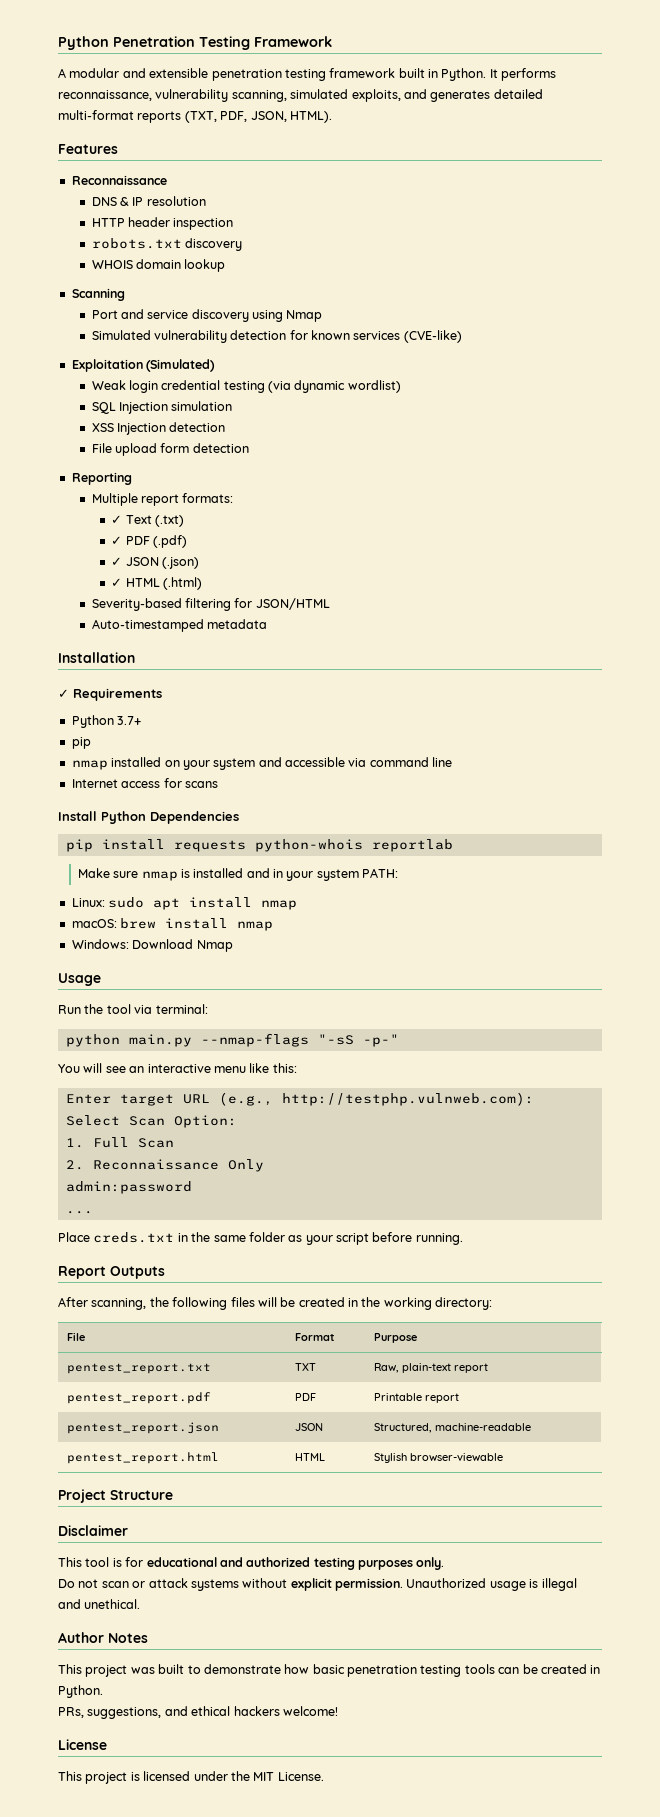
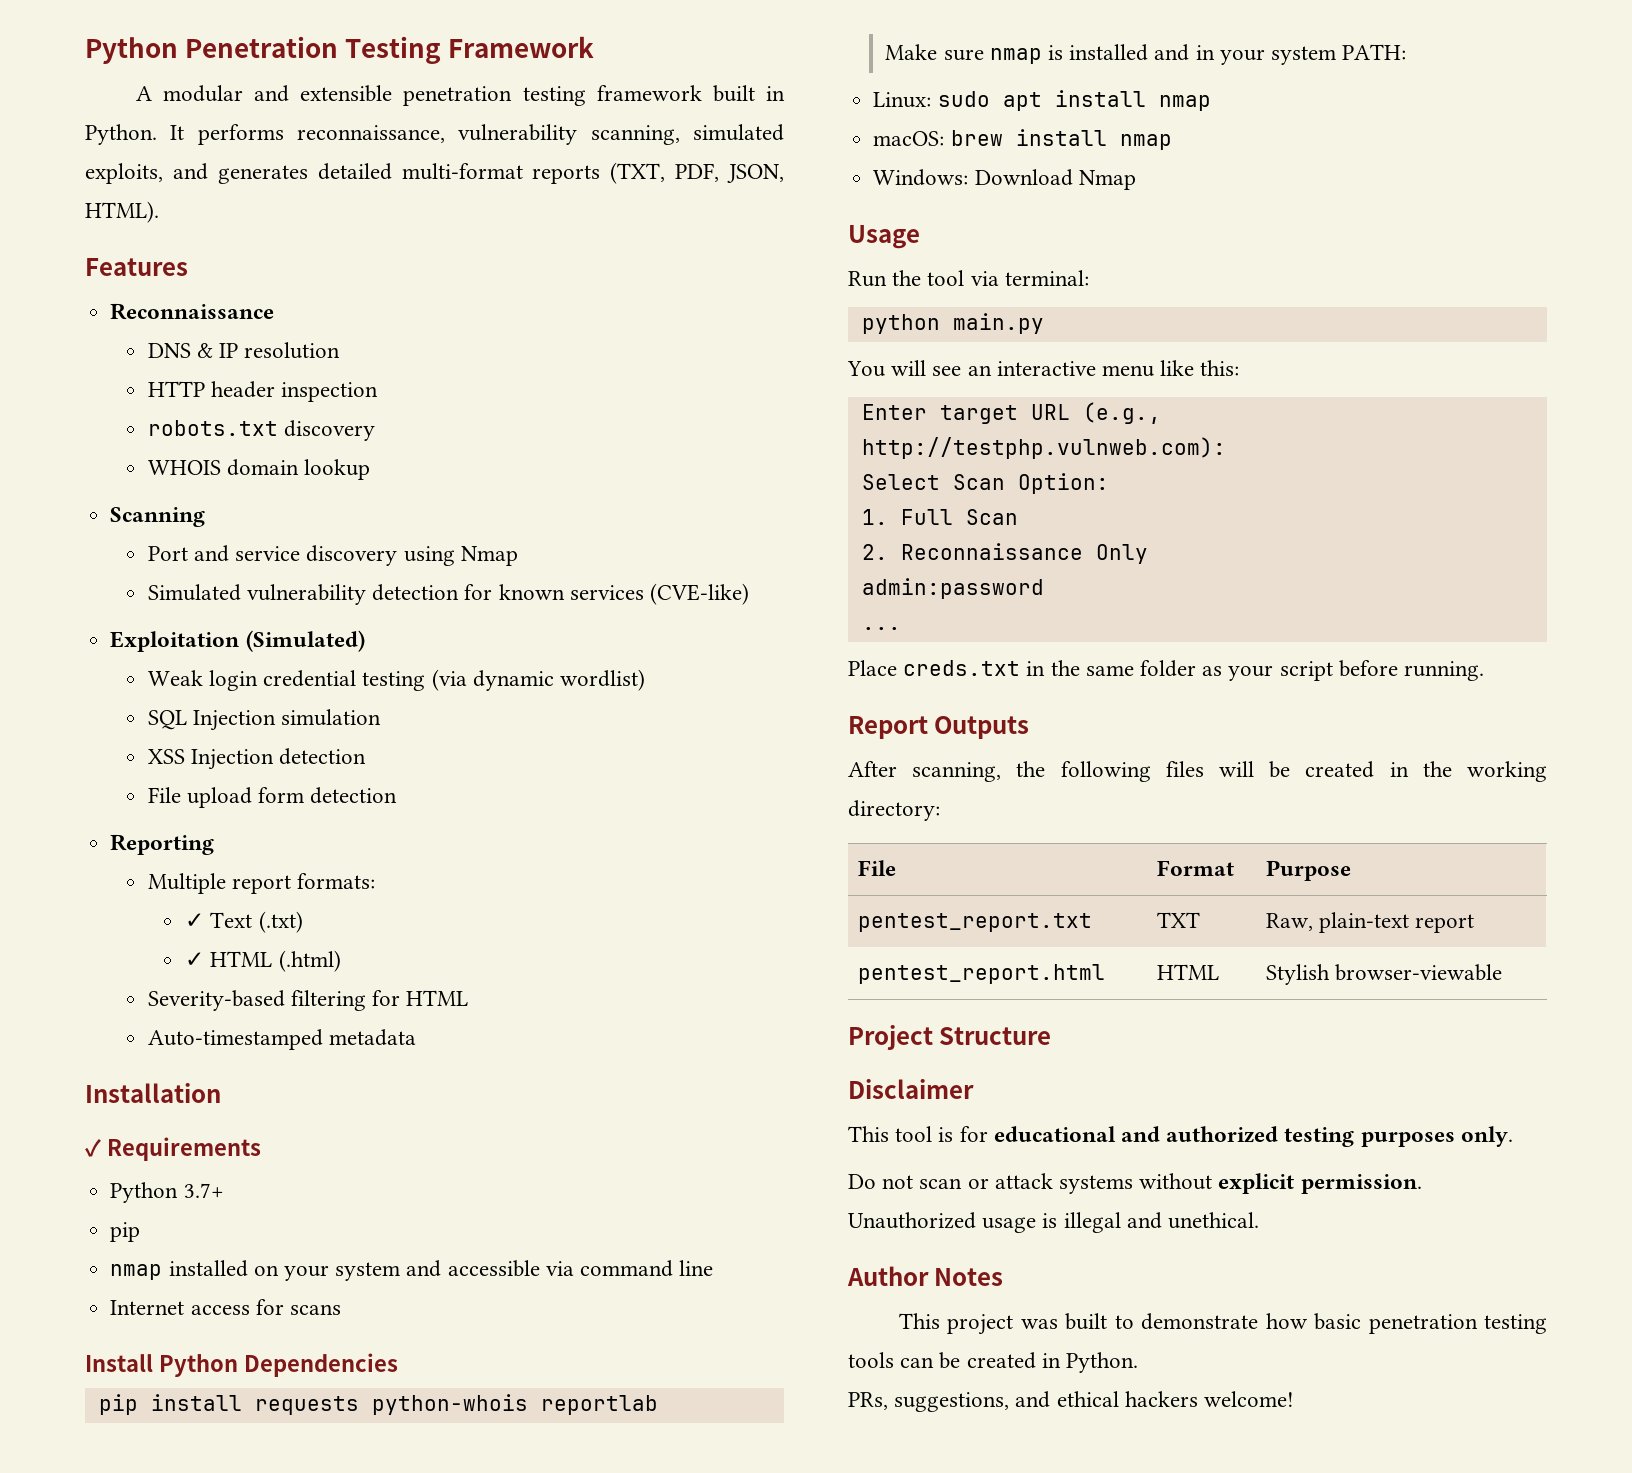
- ✓ PDF (.pdf)
- ✓ JSON (.json)
- Severity-based filtering for JSON/HTML
+ Severity-based filtering for HTML
- python main.py --nmap-flags "-sS -p-"
+ python main.py
- pentest_report.pdf | PDF | Printable report
- pentest_report.json | JSON | Structured, machine-readable
- License
- This project is licensed under the MIT License.

